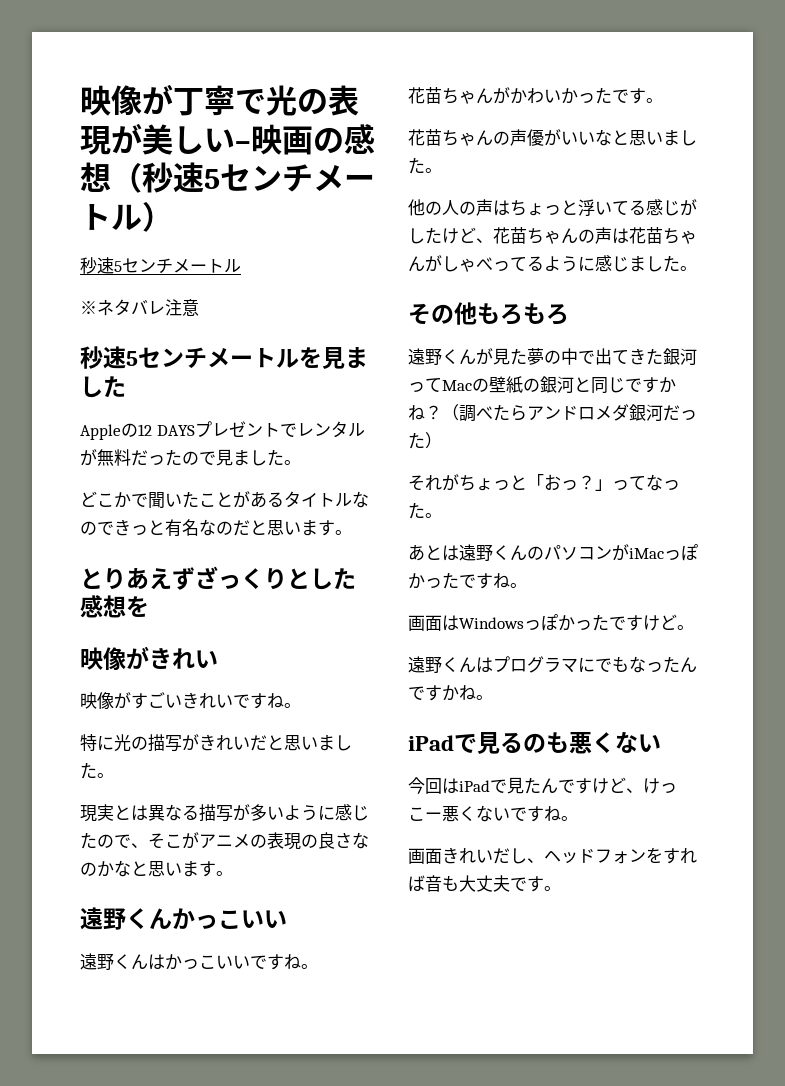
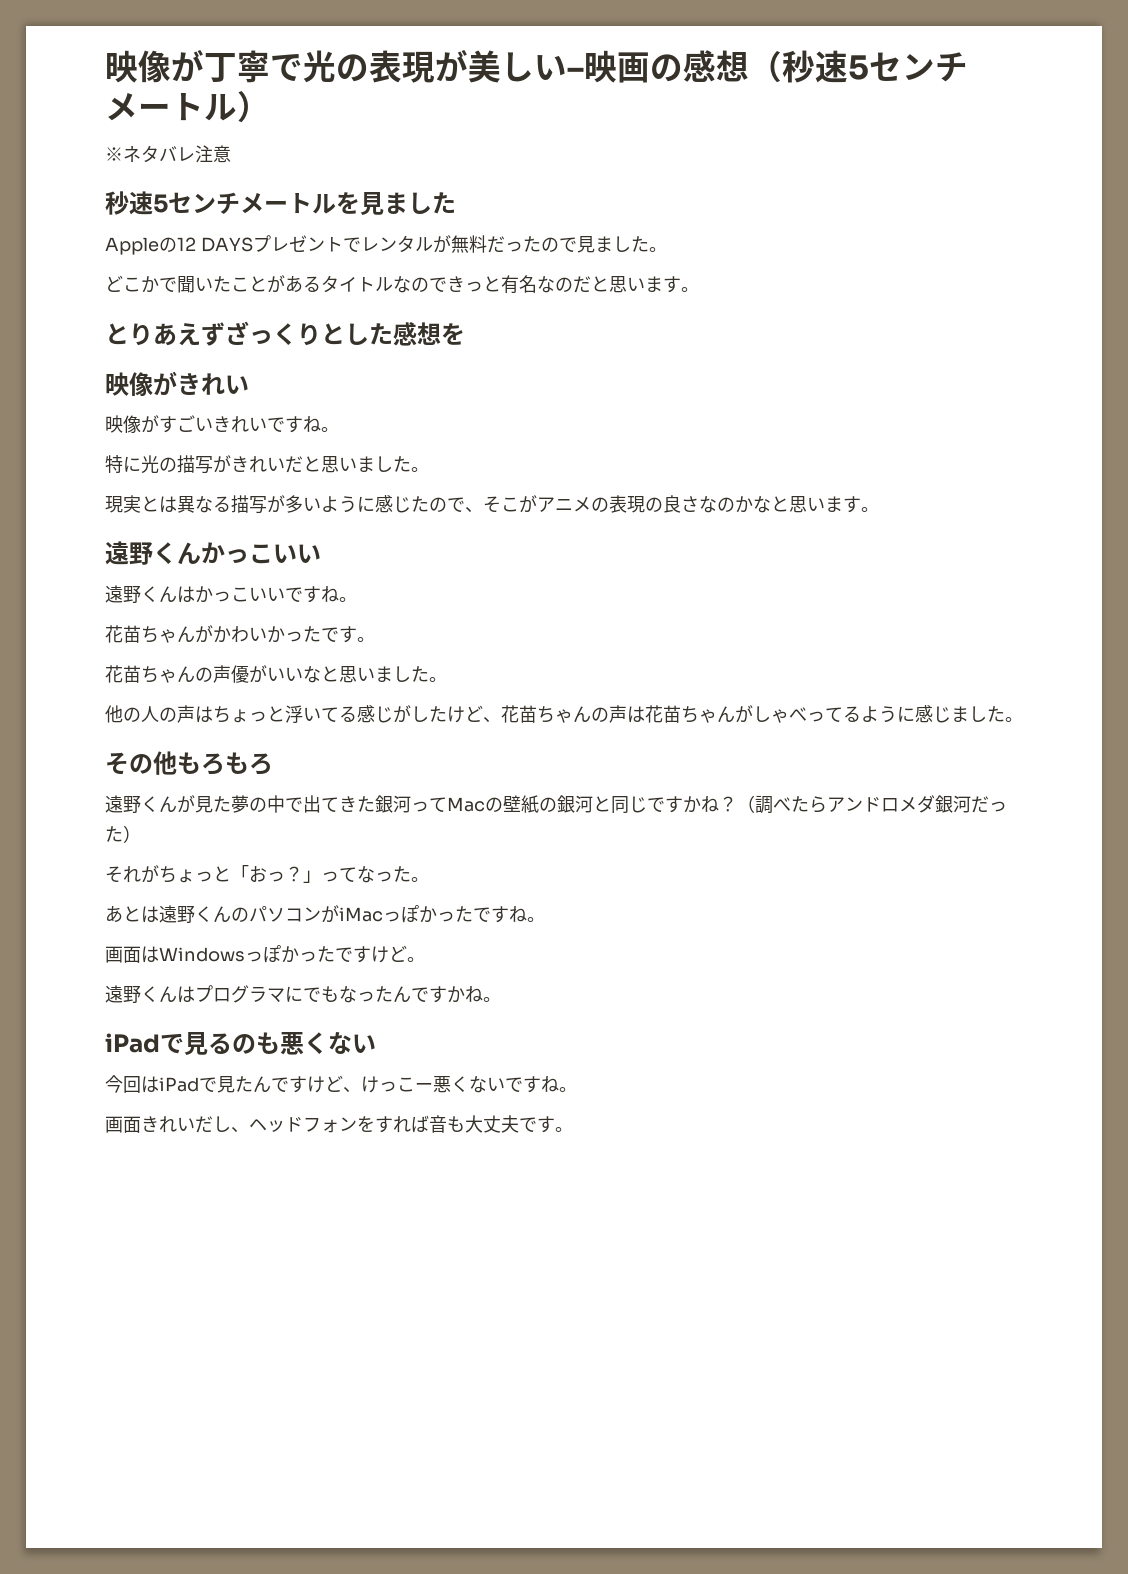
  映像が丁寧で光の表現が美しい–映画の感想（秒速5センチメートル）
- 秒速5センチメートル

